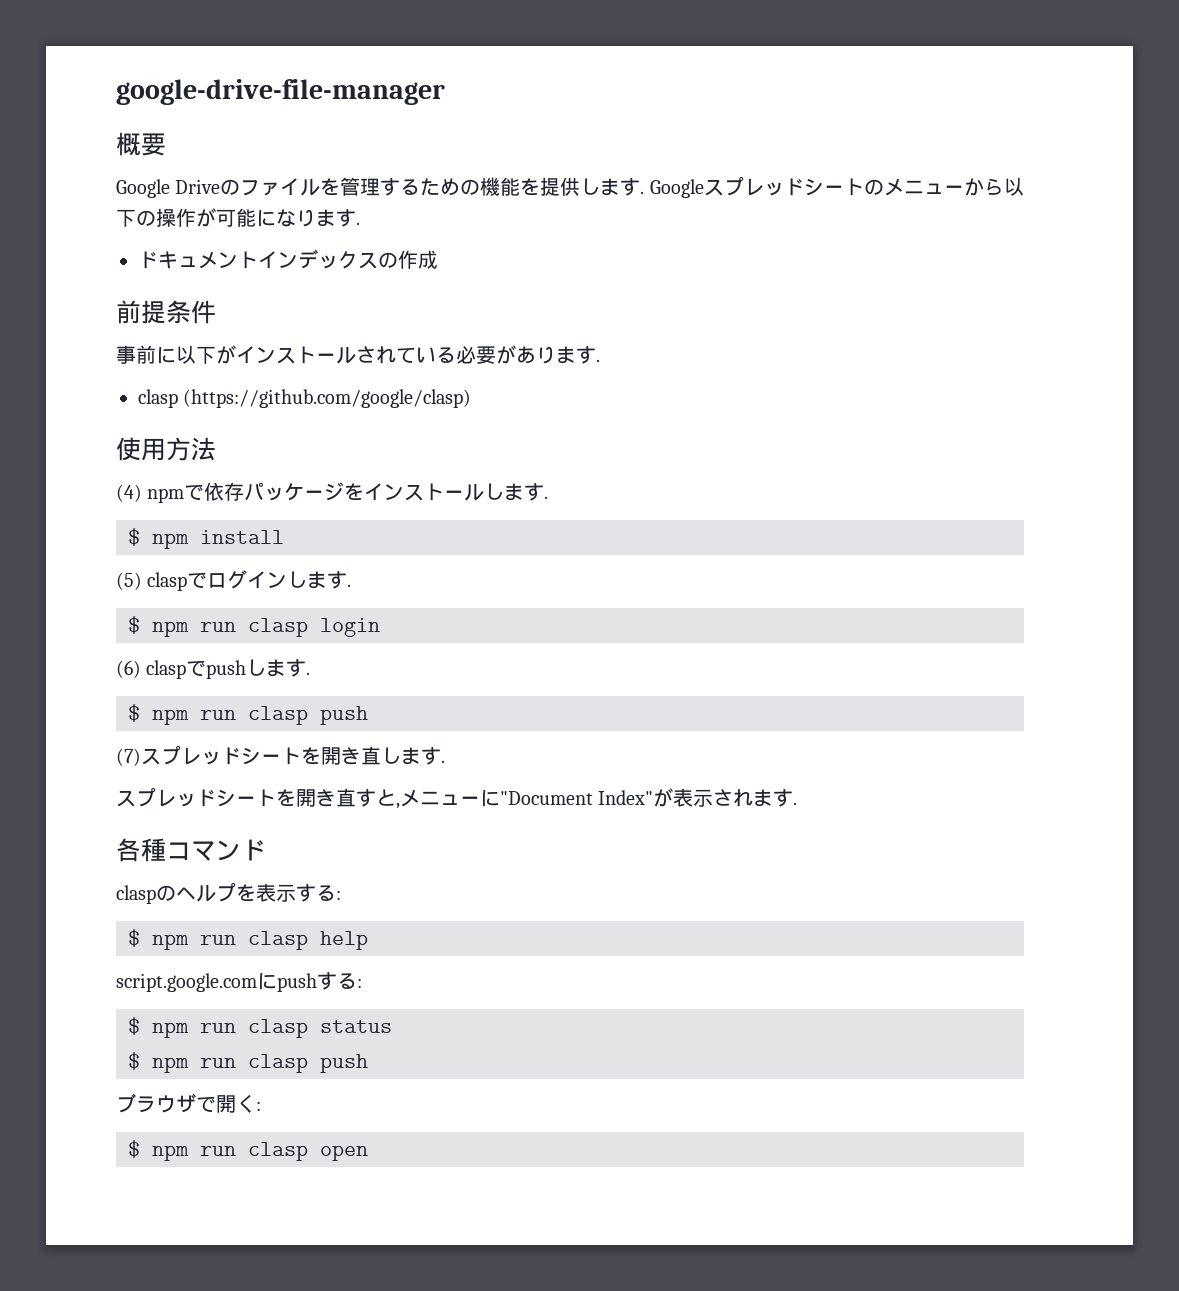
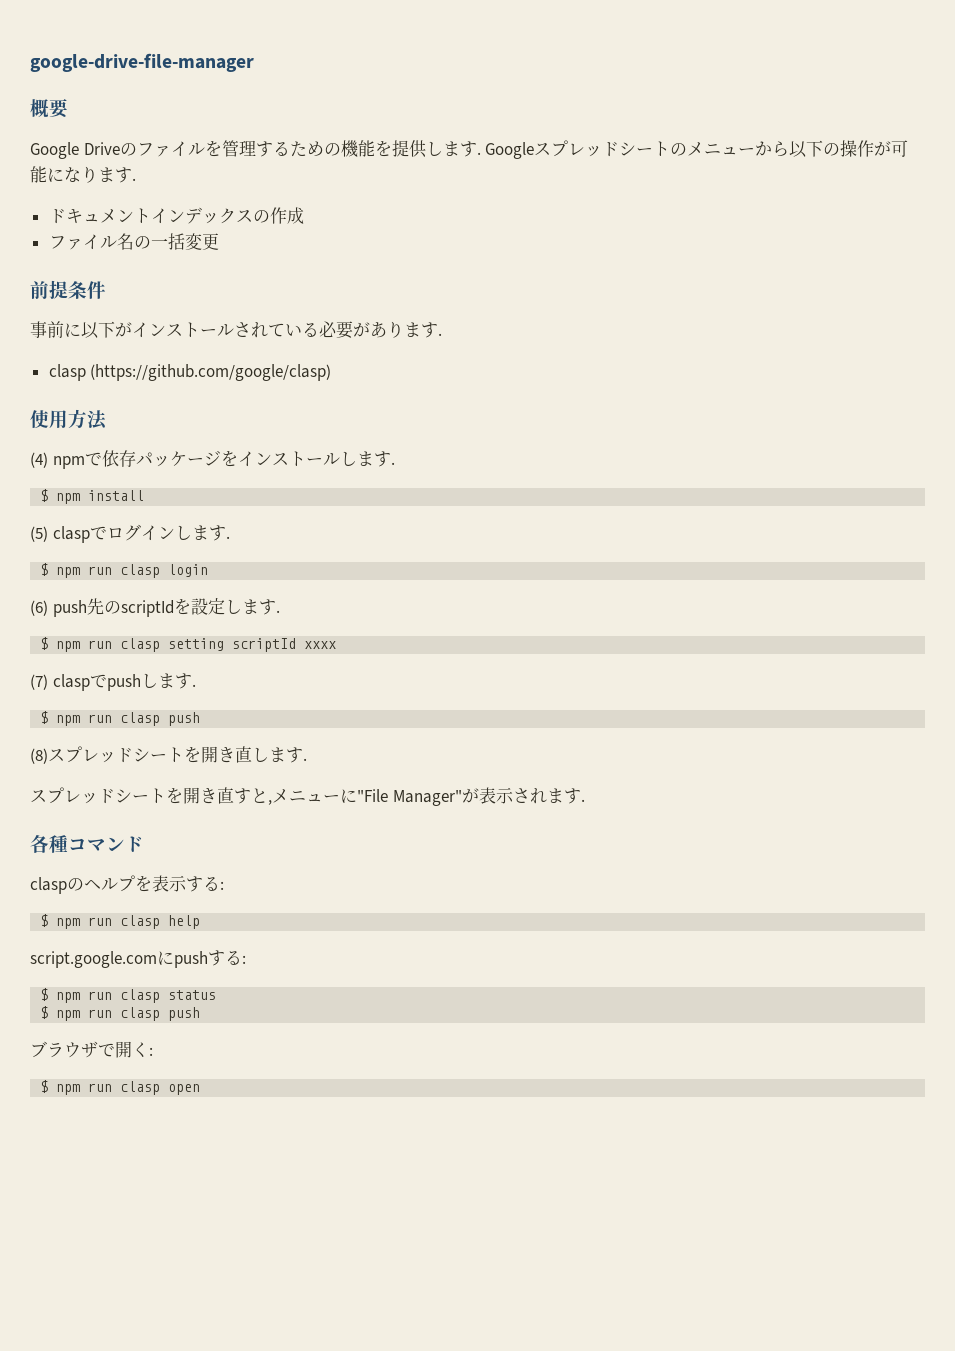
+ ファイル名の一括変更
- (6) claspでpushします.
+ (6) push先のscriptIdを設定します.
+ $ npm run clasp setting scriptId xxxx
+ (7) claspでpushします.
- (7)スプレッドシートを開き直します.
+ (8)スプレッドシートを開き直します.
- スプレッドシートを開き直すと,メニューに"Document Index"が表示されます.
+ スプレッドシートを開き直すと,メニューに"File Manager"が表示されます.

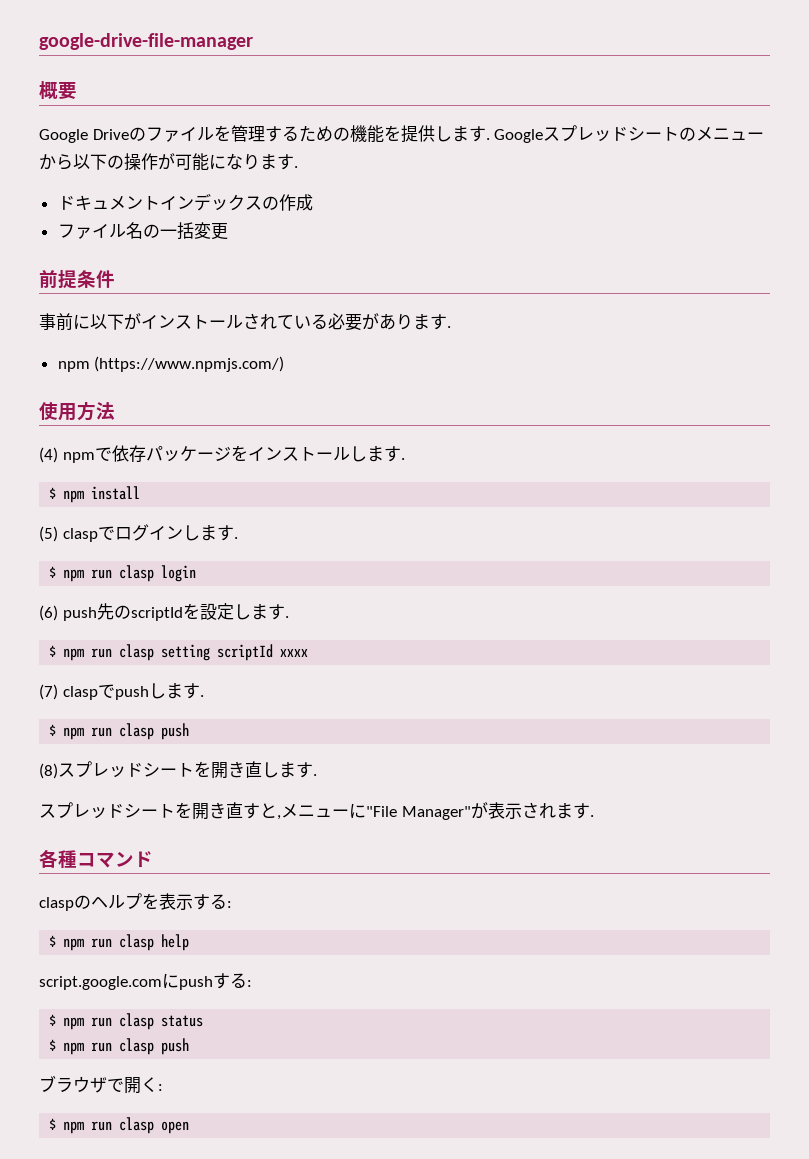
- clasp (https://github.com/google/clasp)
+ npm (https://www.npmjs.com/)

